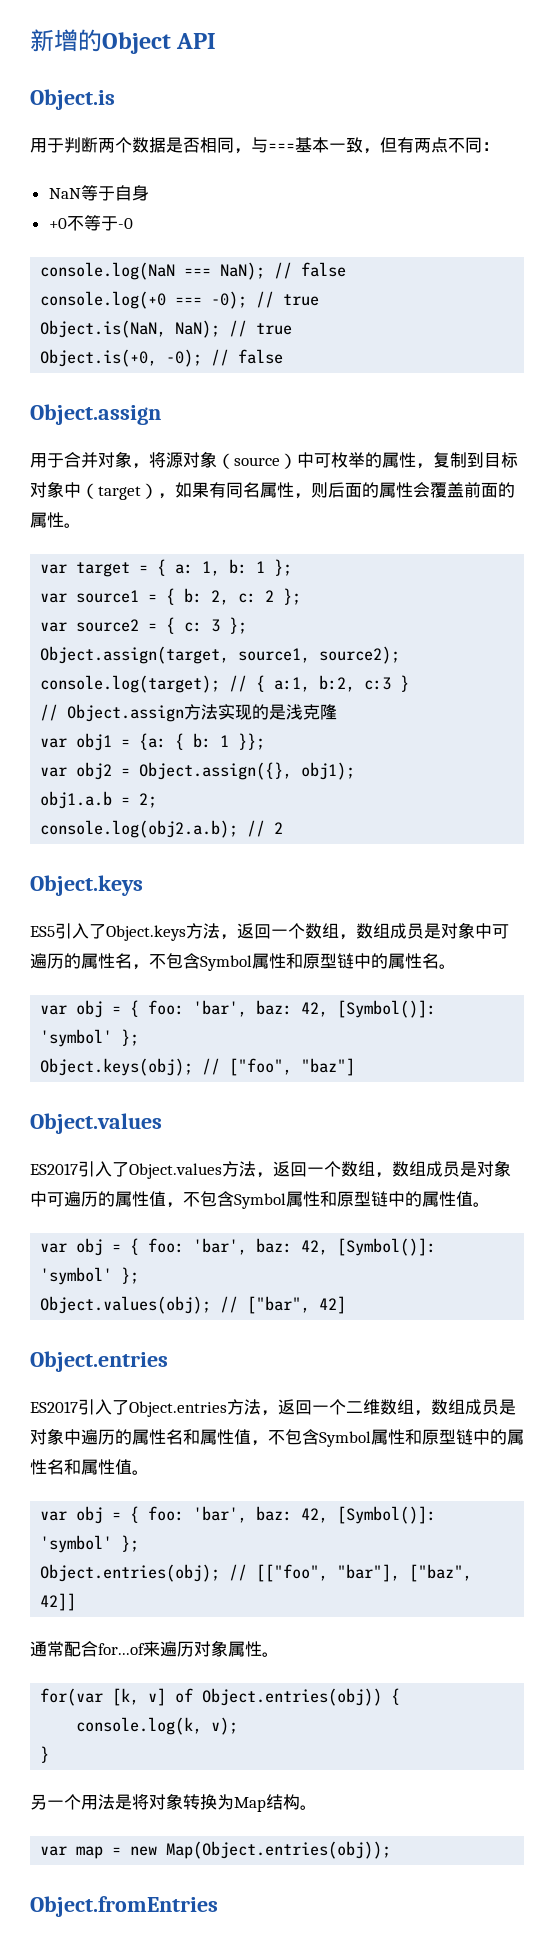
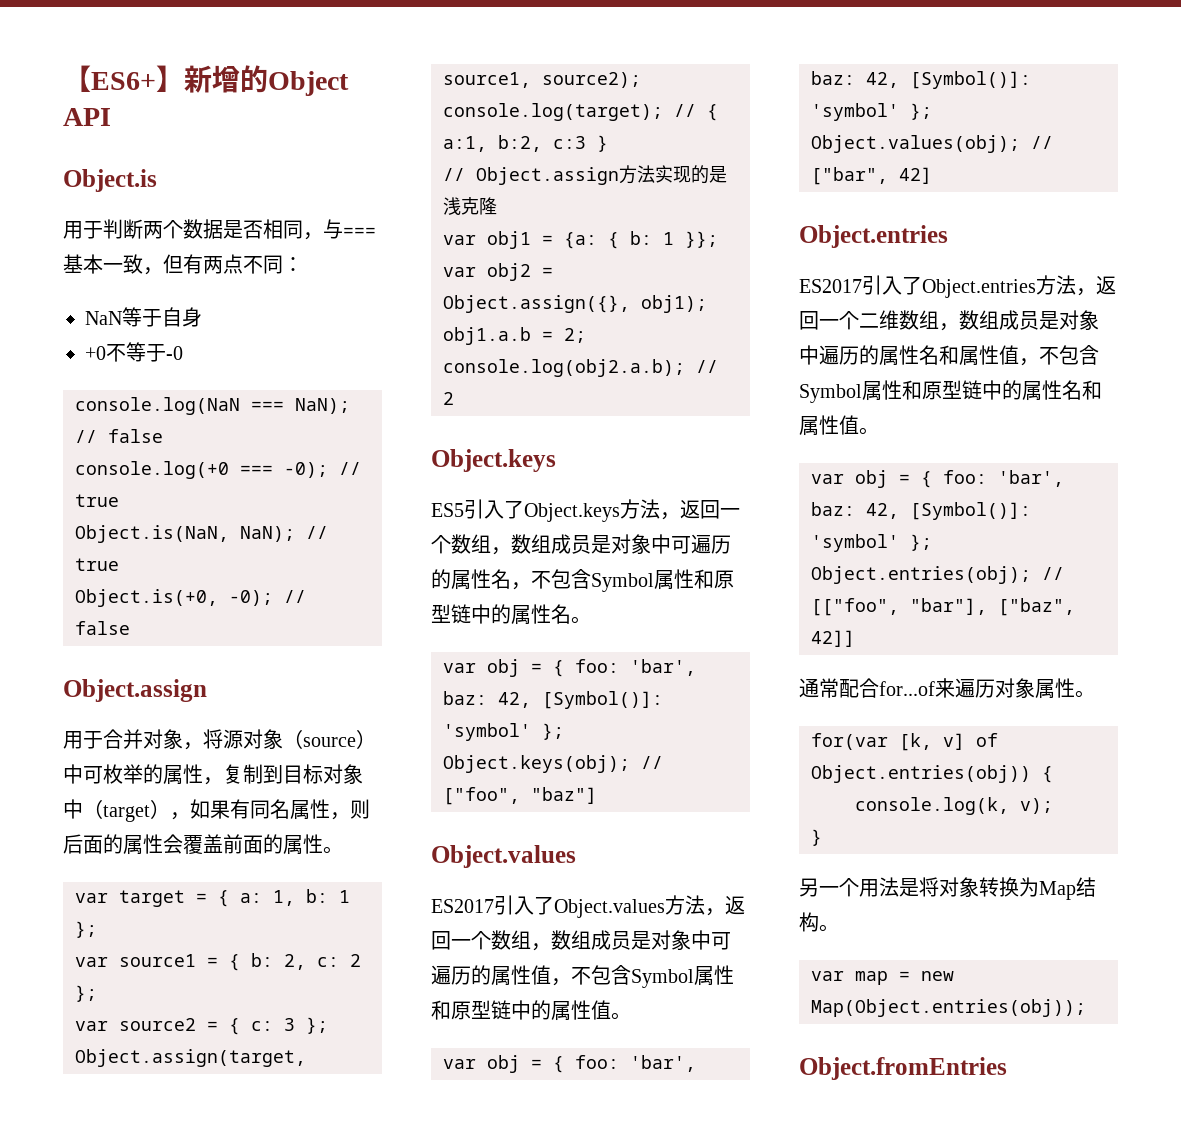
- 新增的Object API
+ 【ES6+】新增的Object API

